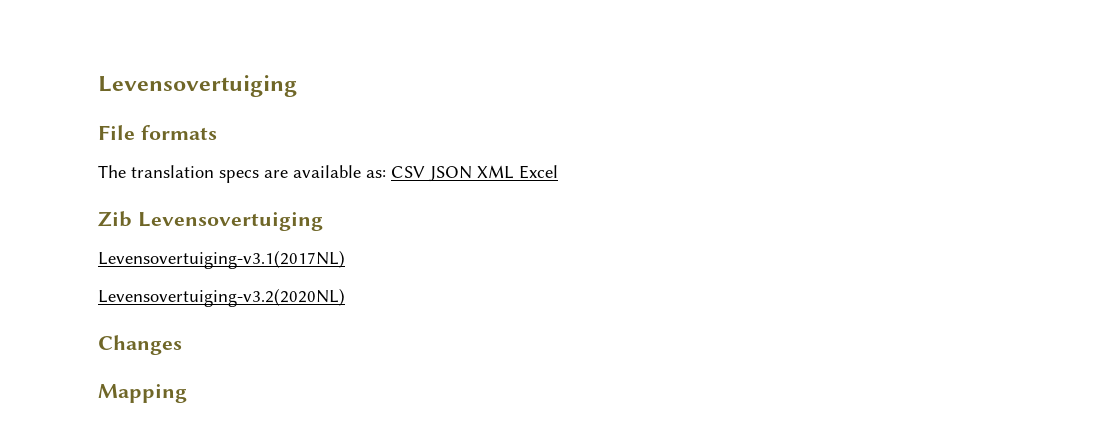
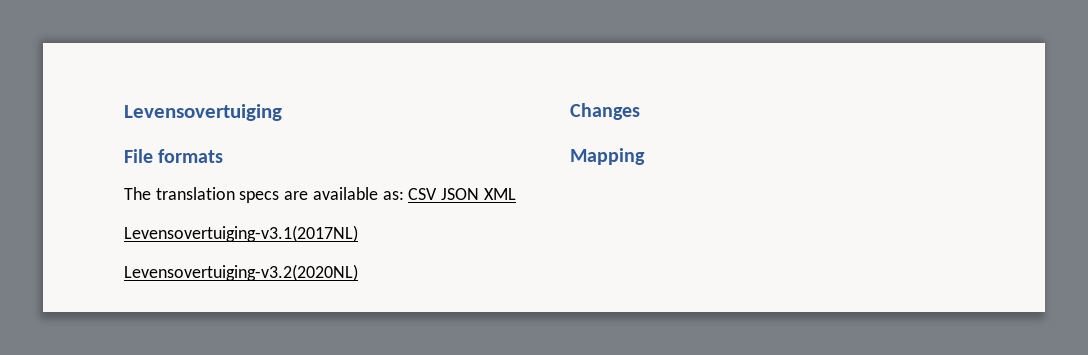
- The translation specs are available as: CSV JSON XML Excel
- Zib Levensovertuiging
+ The translation specs are available as: CSV JSON XML

